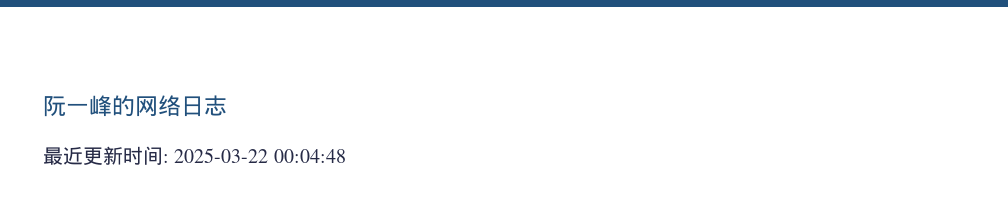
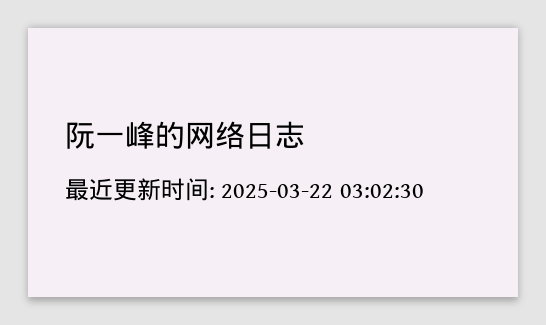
- 最近更新时间: 2025-03-22 00:04:48
+ 最近更新时间: 2025-03-22 03:02:30

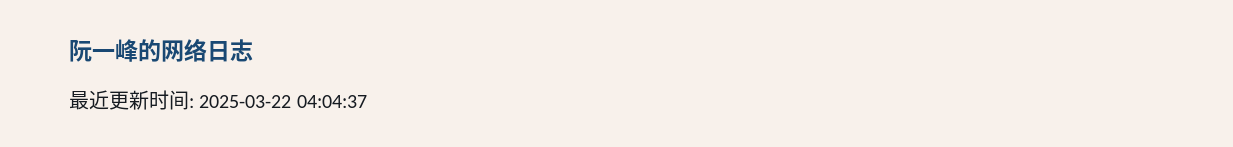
- 最近更新时间: 2025-03-22 03:02:30
+ 最近更新时间: 2025-03-22 04:04:37

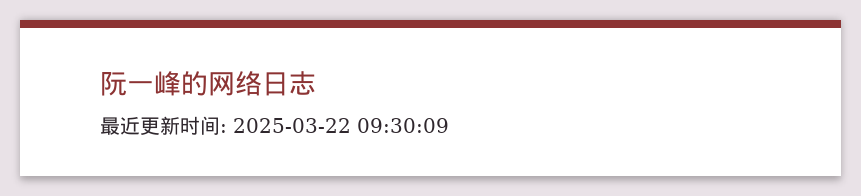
- 最近更新时间: 2025-03-22 04:04:37
+ 最近更新时间: 2025-03-22 09:30:09

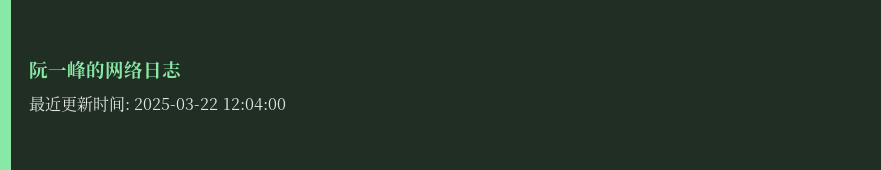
- 最近更新时间: 2025-03-22 09:30:09
+ 最近更新时间: 2025-03-22 12:04:00

